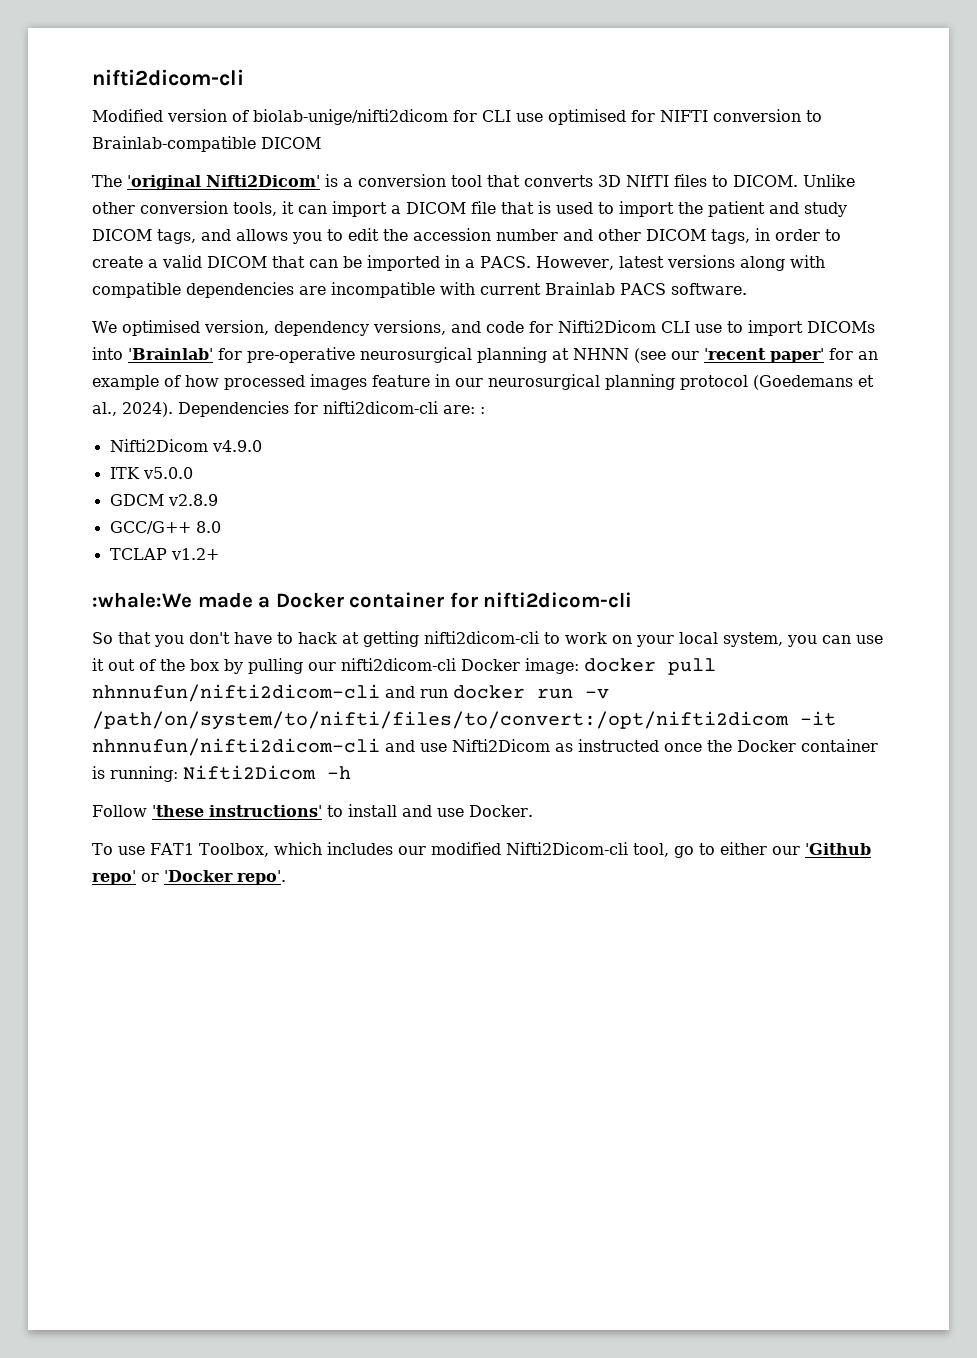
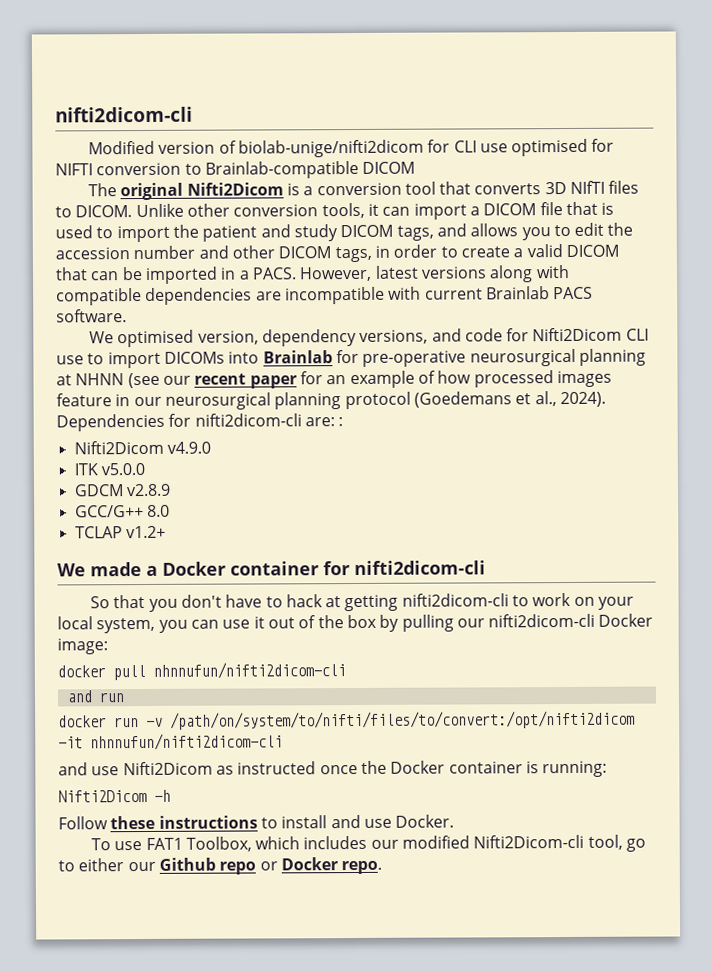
- The 'original Nifti2Dicom' is a conversion tool that converts 3D NIfTI files to DICOM.
+ The original Nifti2Dicom is a conversion tool that converts 3D NIfTI files to DICOM.
- We optimised version, dependency versions, and code for Nifti2Dicom CLI use to import DICOMs into 'Brainlab' for pre-operative neurosurgical planning at NHNN (see our 'recent paper' for an example of how processed images feature in our neurosurgical planning protocol (Goedemans et al., 2024).
+ We optimised version, dependency versions, and code for Nifti2Dicom CLI use to import DICOMs into Brainlab for pre-operative neurosurgical planning at NHNN (see our recent paper for an example of how processed images feature in our neurosurgical planning protocol (Goedemans et al., 2024).
- :whale:We made a Docker container for nifti2dicom-cli
+ We made a Docker container for nifti2dicom-cli
- So that you don't have to hack at getting nifti2dicom-cli to work on your local system, you can use it out of the box by pulling our nifti2dicom-cli Docker image: docker pull nhnnufun/nifti2dicom-cli and run docker run -v /path/on/system/to/nifti/files/to/convert:/opt/nifti2dicom -it nhnnufun/nifti2dicom-cli and use Nifti2Dicom as instructed once the Docker container is running: Nifti2Dicom -h
+ So that you don't have to hack at getting nifti2dicom-cli to work on your local system, you can use it out of the box by pulling our nifti2dicom-cli Docker image:
+ docker pull nhnnufun/nifti2dicom-cli
+ and run
+ docker run -v /path/on/system/to/nifti/files/to/convert:/opt/nifti2dicom -it nhnnufun/nifti2dicom-cli
+ and use Nifti2Dicom as instructed once the Docker container is running:
+ Nifti2Dicom -h
- Follow 'these instructions' to install and use Docker.
+ Follow these instructions to install and use Docker.
- To use FAT1 Toolbox, which includes our modified Nifti2Dicom-cli tool, go to either our 'Github repo' or 'Docker repo'.
+ To use FAT1 Toolbox, which includes our modified Nifti2Dicom-cli tool, go to either our Github repo or Docker repo.

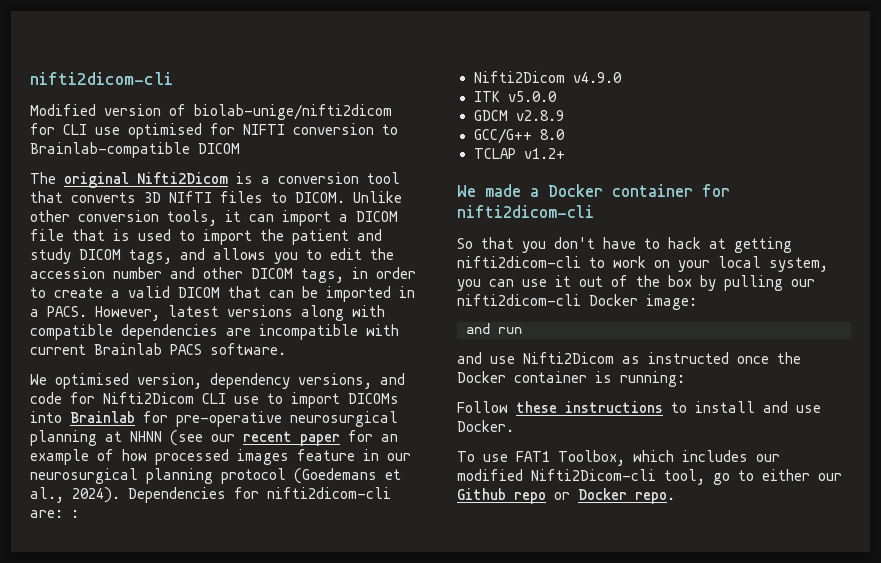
- docker pull nhnnufun/nifti2dicom-cli
- docker run -v /path/on/system/to/nifti/files/to/convert:/opt/nifti2dicom -it nhnnufun/nifti2dicom-cli
- Nifti2Dicom -h

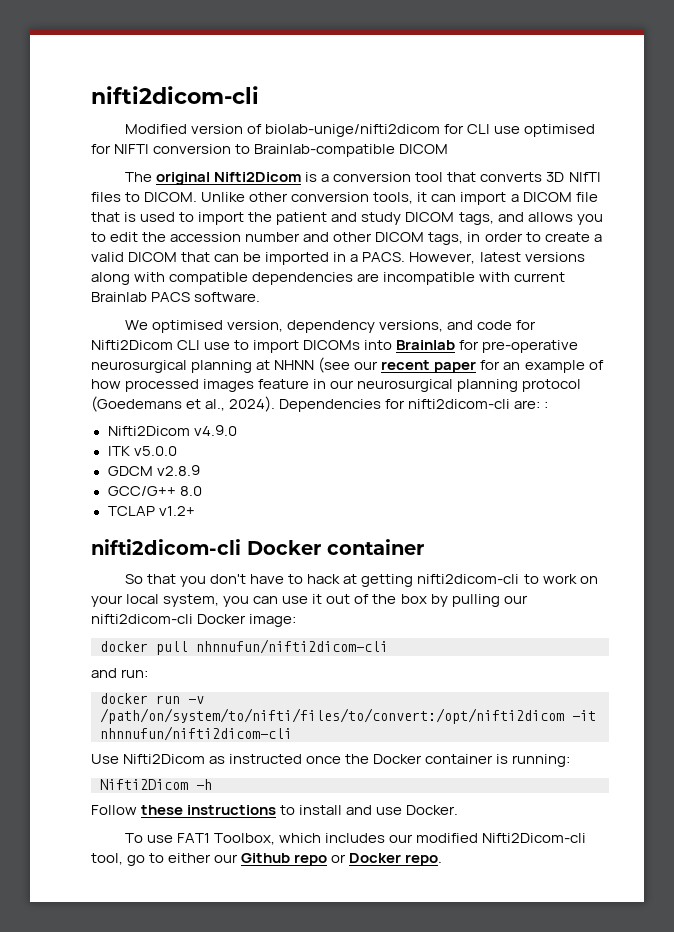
- We made a Docker container for nifti2dicom-cli
+ nifti2dicom-cli Docker container
- and run
- and use Nifti2Dicom as instructed once the Docker container is running:
+ docker pull nhnnufun/nifti2dicom-cli
+ and run:
+ docker run -v /path/on/system/to/nifti/files/to/convert:/opt/nifti2dicom -it nhnnufun/nifti2dicom-cli
+ Use Nifti2Dicom as instructed once the Docker container is running:
+ Nifti2Dicom -h

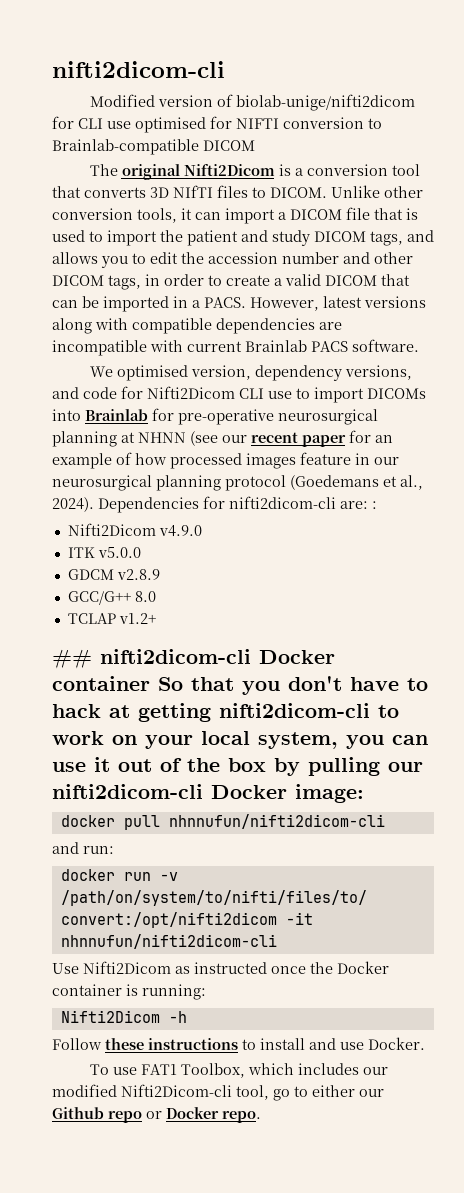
- nifti2dicom-cli Docker container
- So that you don't have to hack at getting nifti2dicom-cli to work on your local system, you can use it out of the box by pulling our nifti2dicom-cli Docker image:
+ ## nifti2dicom-cli Docker container So that you don't have to hack at getting nifti2dicom-cli to work on your local system, you can use it out of the box by pulling our nifti2dicom-cli Docker image:

